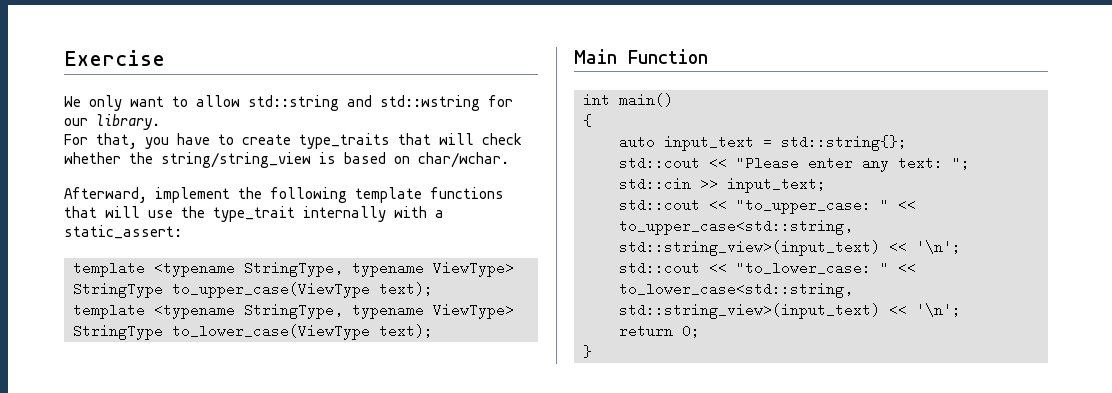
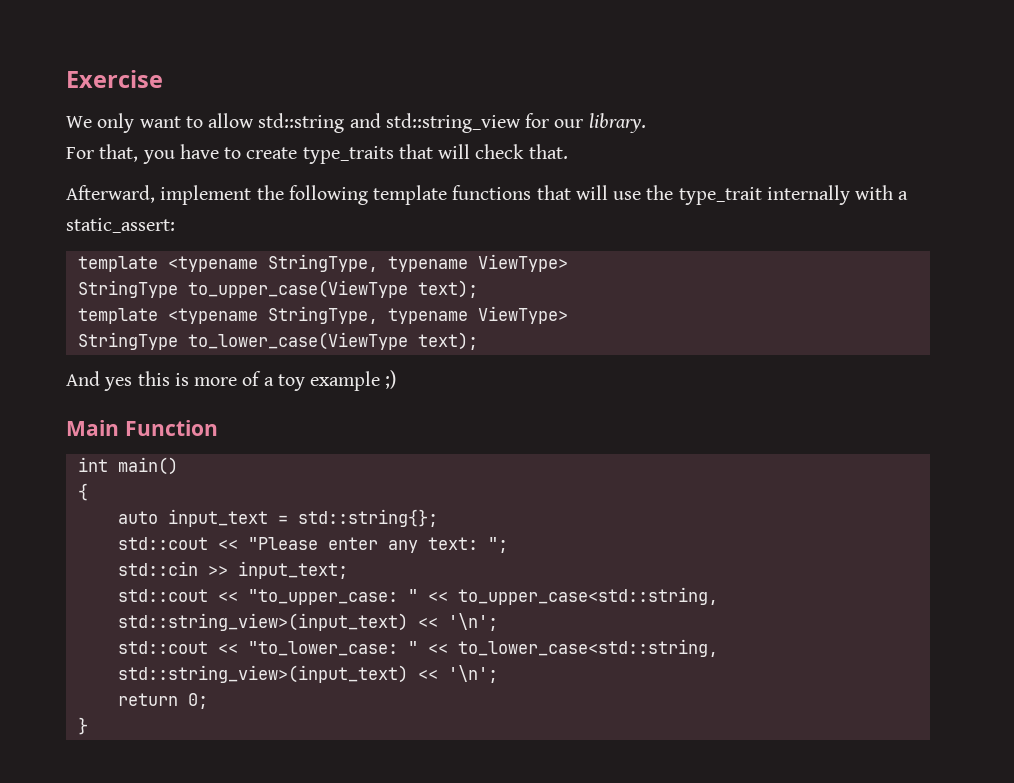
- We only want to allow std::string and std::wstring for our library.
+ We only want to allow std::string and std::string_view for our library.
- For that, you have to create type_traits that will check whether the string/string_view is based on char/wchar.
+ For that, you have to create type_traits that will check that.
+ And yes this is more of a toy example ;)

